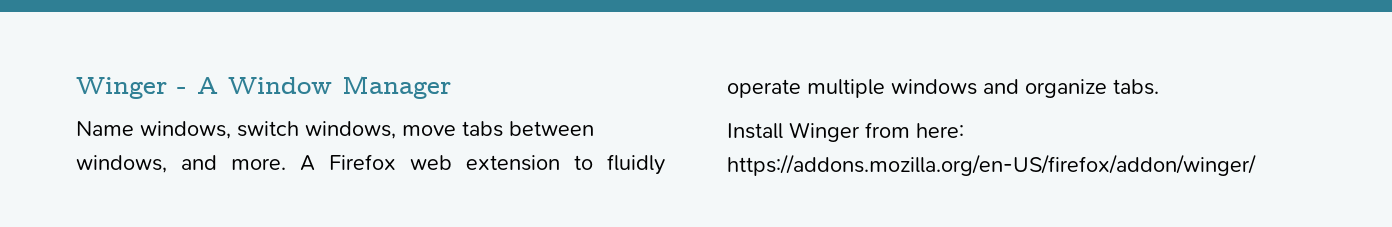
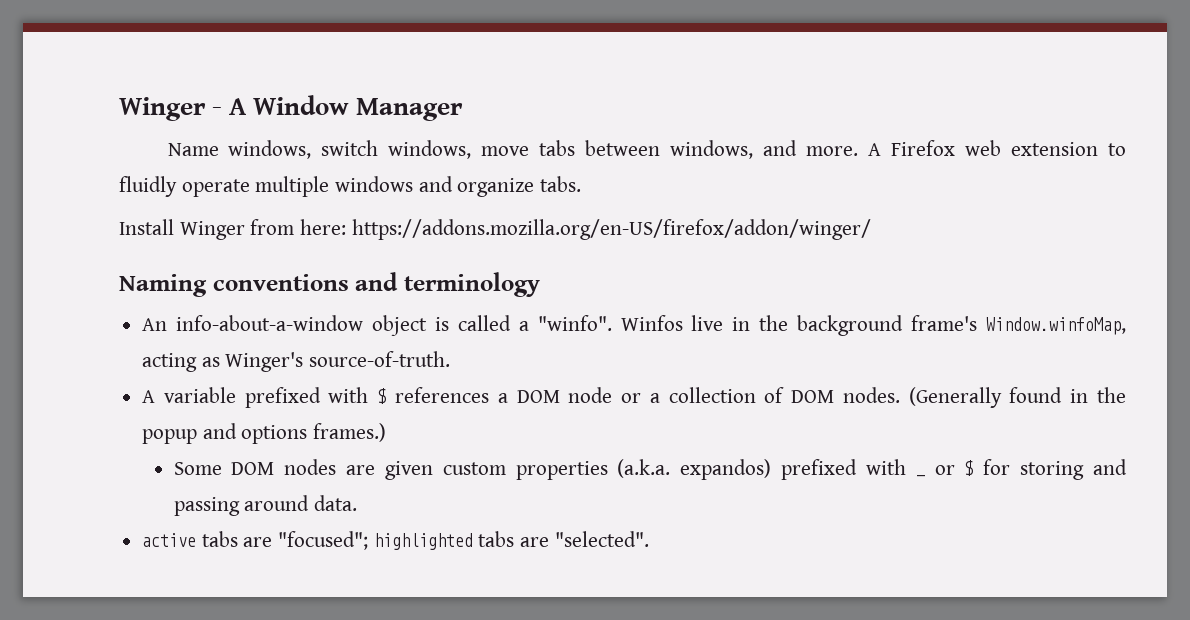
+ Naming conventions and terminology
+ An info-about-a-window object is called a "winfo". Winfos live in the background frame's Window.winfoMap, acting as Winger's source-of-truth.
+ A variable prefixed with $ references a DOM node or a collection of DOM nodes. (Generally found in the popup and options frames.)
+ Some DOM nodes are given custom properties (a.k.a. expandos) prefixed with _ or $ for storing and passing around data.
+ active tabs are "focused"; highlighted tabs are "selected".

